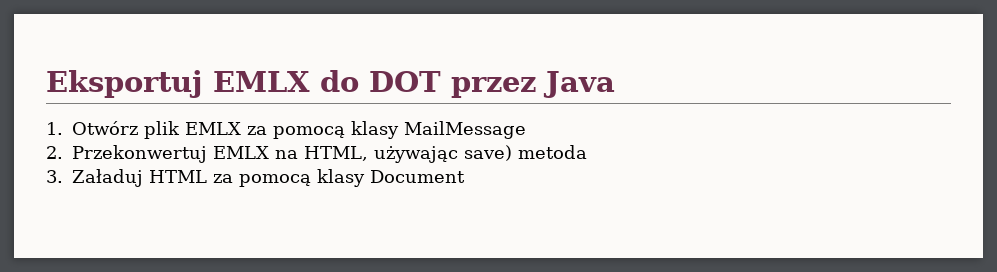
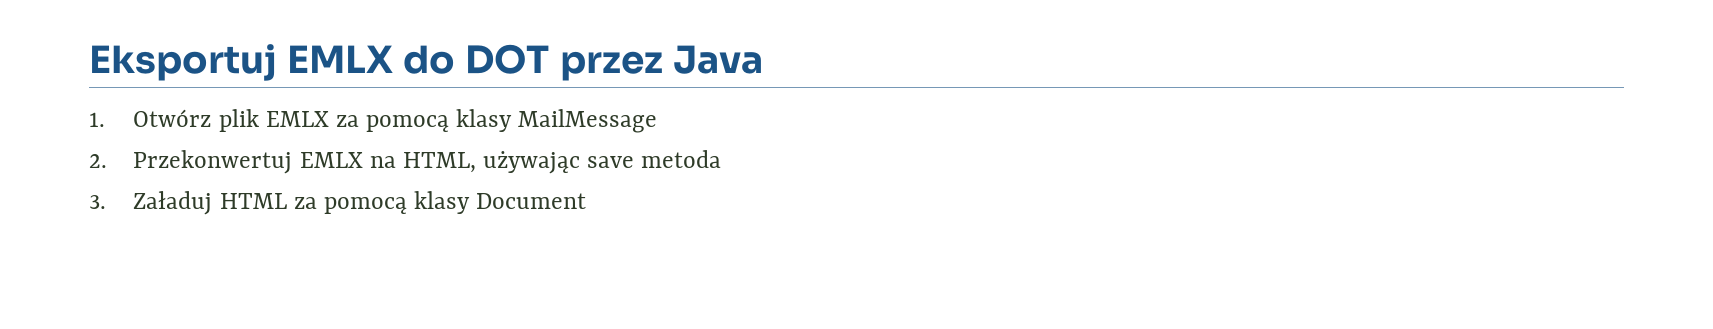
- 2. Przekonwertuj EMLX na HTML, używając save) metoda
+ 2. Przekonwertuj EMLX na HTML, używając save metoda

